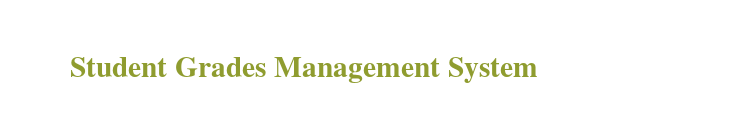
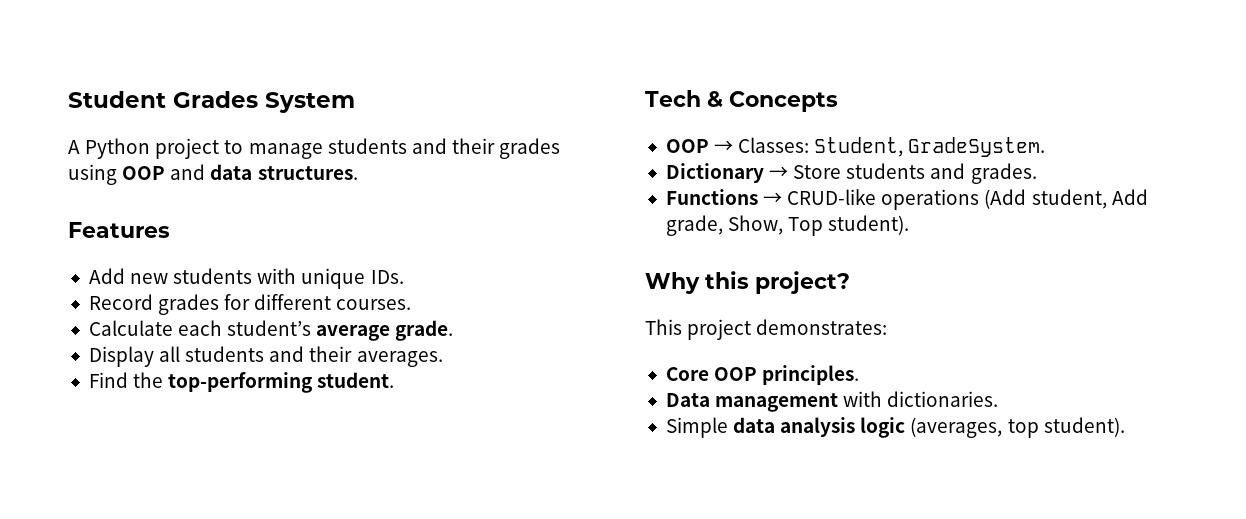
- Student Grades Management System
+ Student Grades System
+ A Python project to manage students and their grades using OOP and data structures.
+ Features
+ Add new students with unique IDs.
+ Record grades for different courses.
+ Calculate each student’s average grade.
+ Display all students and their averages.
+ Find the top-performing student.
+ Tech & Concepts
+ OOP → Classes: Student, GradeSystem.
+ Dictionary → Store students and grades.
+ Functions → CRUD-like operations (Add student, Add grade, Show, Top student).
+ Why this project?
+ This project demonstrates:
+ Core OOP principles.
+ Data management with dictionaries.
+ Simple data analysis logic (averages, top student).

